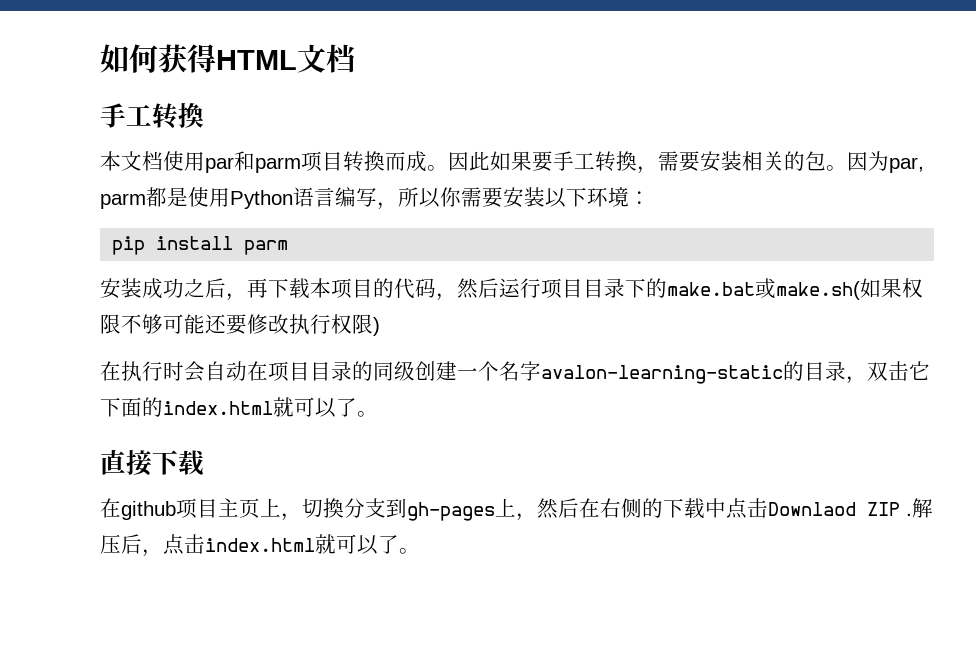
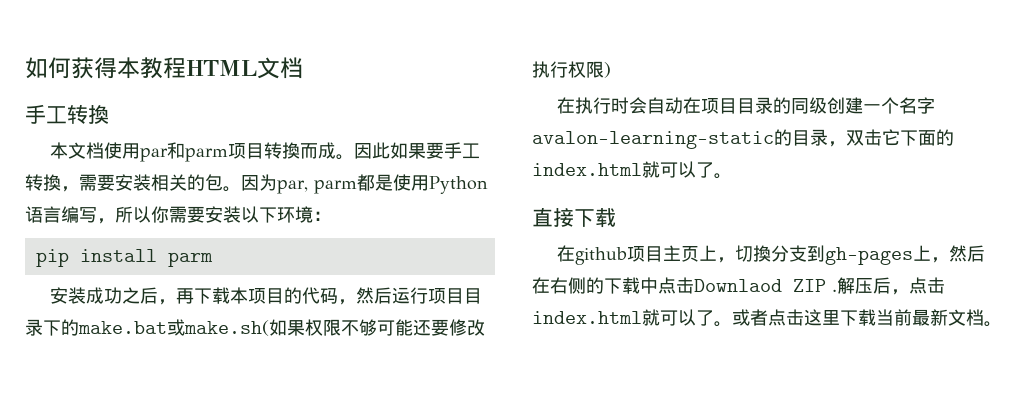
- 如何获得HTML文档
+ 如何获得本教程HTML文档
+ 或者点击这里下载当前最新文档。

